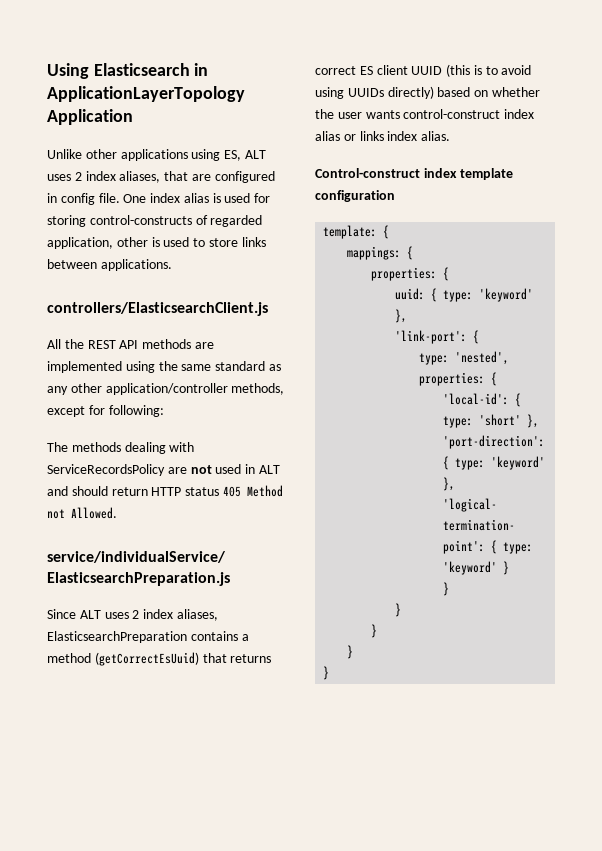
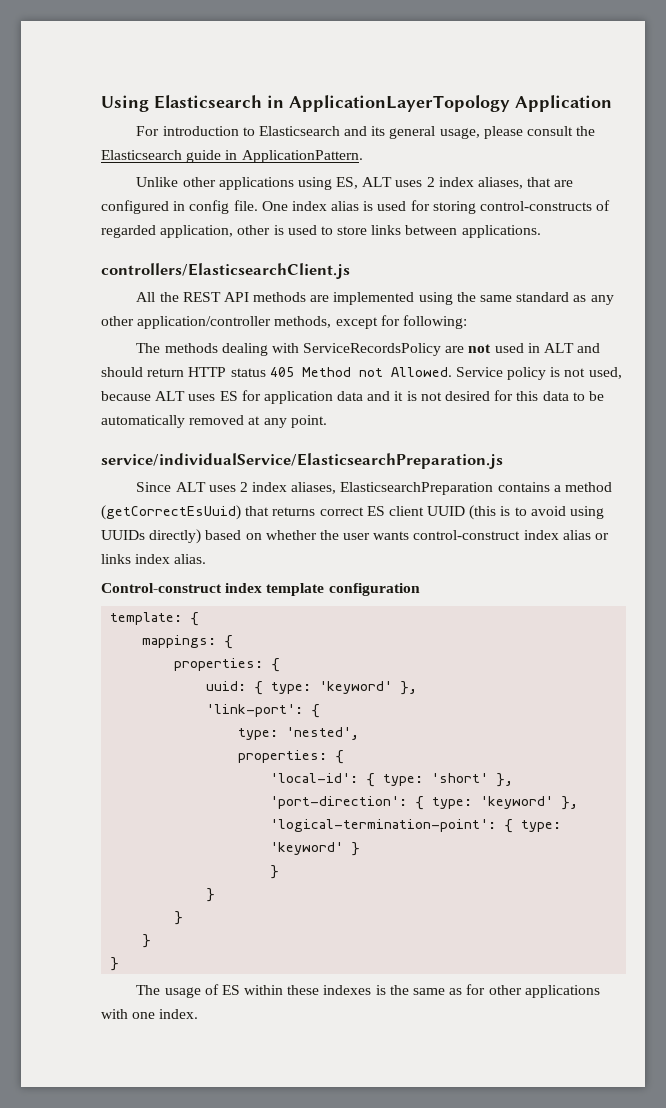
+ For introduction to Elasticsearch and its general usage, please consult the Elasticsearch guide in ApplicationPattern.
+ Service policy is not used, because ALT uses ES for application data and it is not desired for this data to be automatically removed at any point.
+ The usage of ES within these indexes is the same as for other applications with one index.

